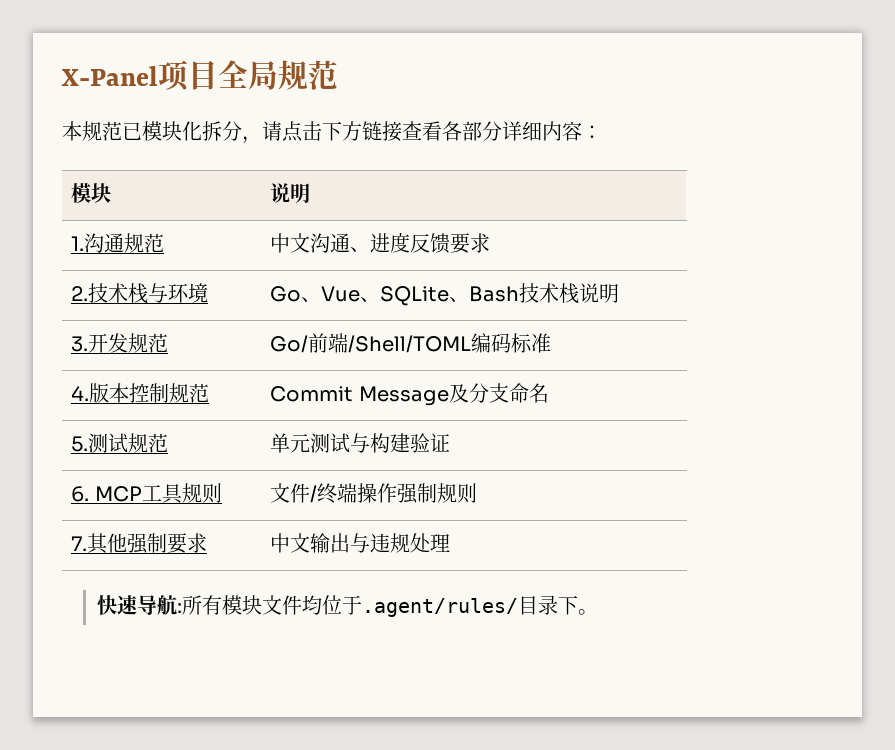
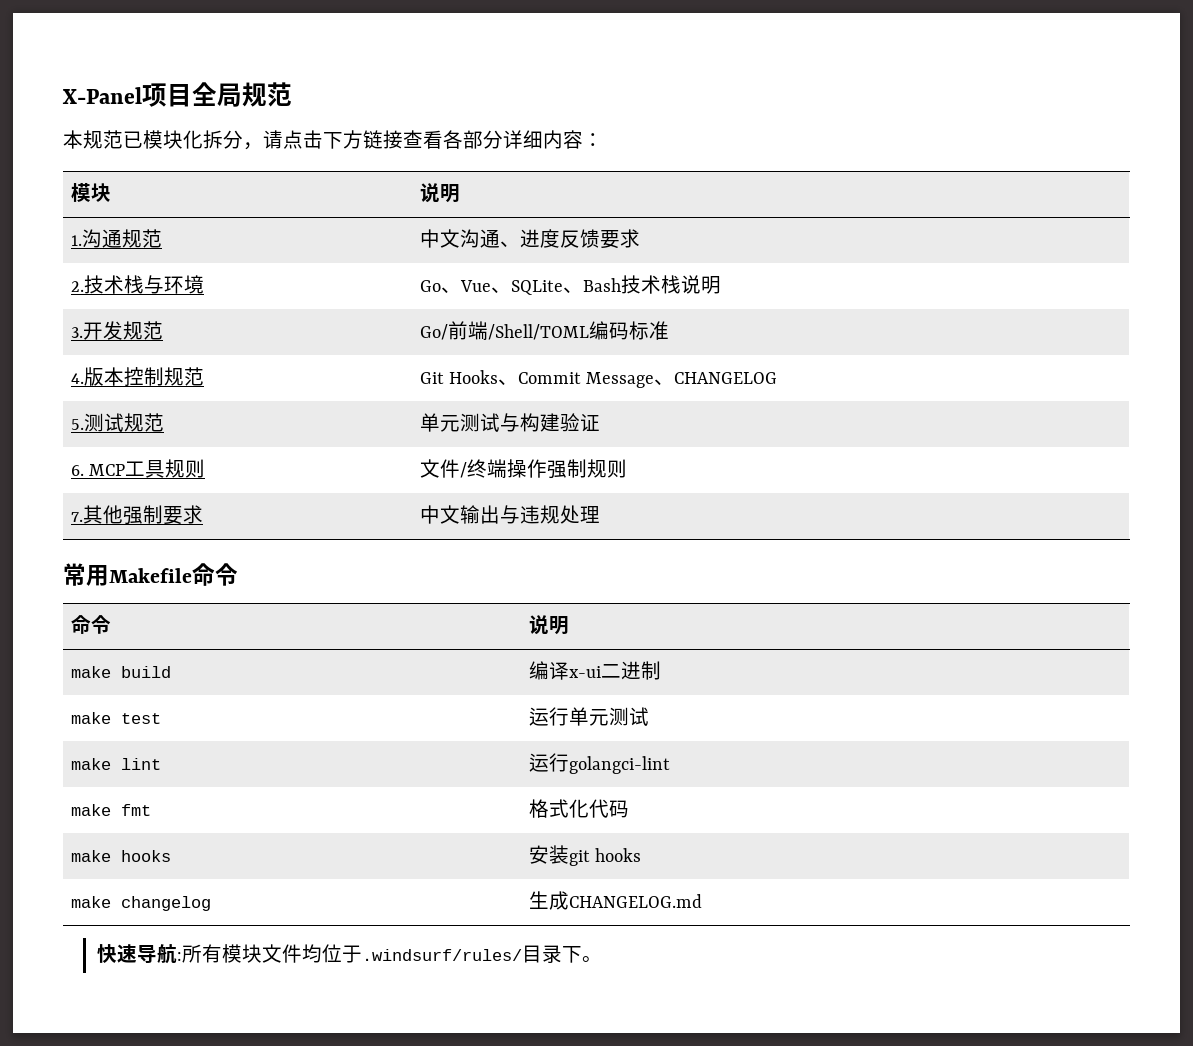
- 4.版本控制规范 | Commit Message及分支命名
+ 4.版本控制规范 | Git Hooks、Commit Message、CHANGELOG
+ 常用Makefile命令
+ 命令 | 说明
+ make build | 编译x-ui二进制
+ make test | 运行单元测试
+ make lint | 运行golangci-lint
+ make fmt | 格式化代码
+ make hooks | 安装git hooks
+ make changelog | 生成CHANGELOG.md
- 快速导航:所有模块文件均位于.agent/rules/目录下。
+ 快速导航:所有模块文件均位于.windsurf/rules/目录下。

